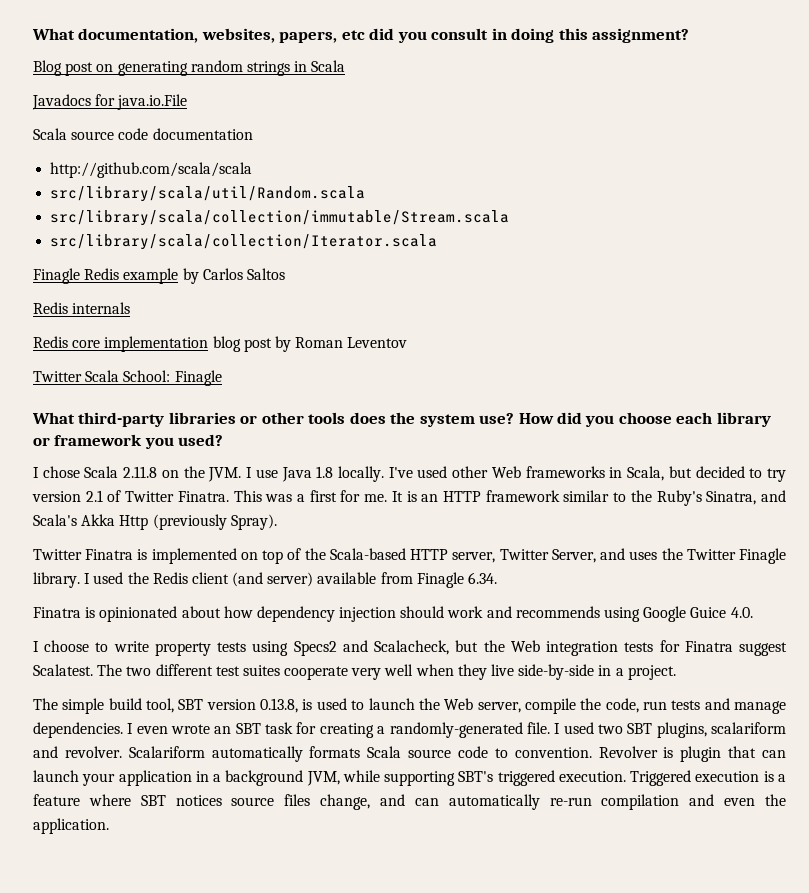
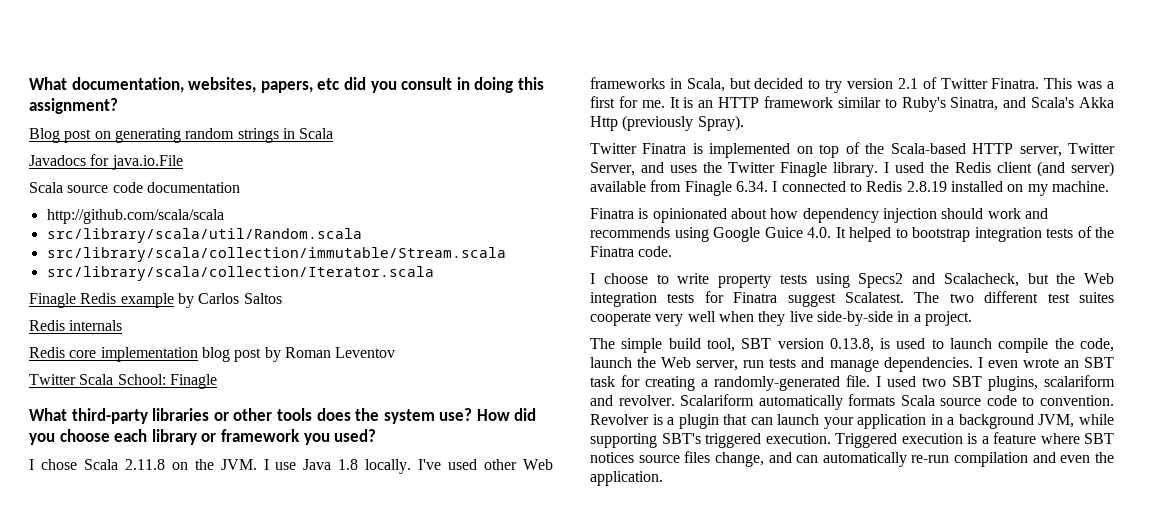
- It is an HTTP framework similar to the Ruby's Sinatra, and Scala's Akka Http (previously Spray).
+ It is an HTTP framework similar to Ruby's Sinatra, and Scala's Akka Http (previously Spray).
- I used the Redis client (and server) available from Finagle 6.34.
+ I used the Redis client (and server) available from Finagle 6.34. I connected to Redis 2.8.19 installed on my machine.
- Finatra is opinionated about how dependency injection should work and recommends using Google Guice 4.0.
+ Finatra is opinionated about how dependency injection should work and recommends using Google Guice 4.0. It helped to bootstrap integration tests of the Finatra code.
- The simple build tool, SBT version 0.13.8, is used to launch the Web server, compile the code, run tests and manage dependencies.
+ The simple build tool, SBT version 0.13.8, is used to launch compile the code, launch the Web server, run tests and manage dependencies.
- Revolver is plugin that can launch your application in a background JVM, while supporting SBT's triggered execution.
+ Revolver is a plugin that can launch your application in a background JVM, while supporting SBT's triggered execution.

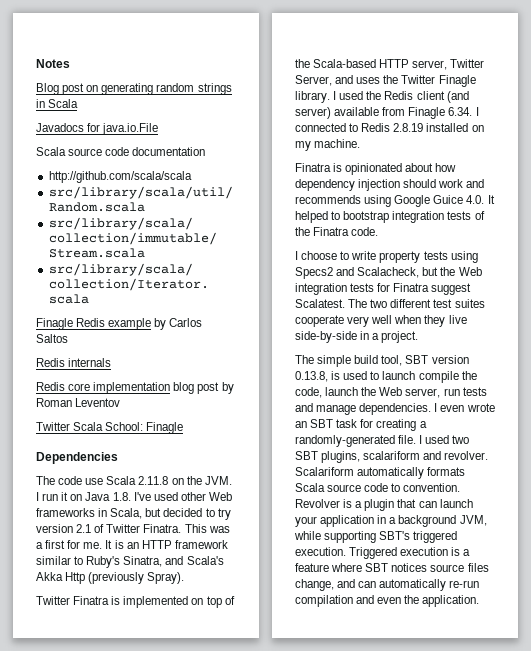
- What documentation, websites, papers, etc did you consult in doing this assignment?
+ Notes
- What third-party libraries or other tools does the system use? How did you choose each library or framework you used?
- I chose Scala 2.11.8 on the JVM. I use Java 1.8 locally. I've used other Web frameworks in Scala, but decided to try version 2.1 of Twitter Finatra.
+ Dependencies
+ The code use Scala 2.11.8 on the JVM. I run it on Java 1.8. I've used other Web frameworks in Scala, but decided to try version 2.1 of Twitter Finatra.

